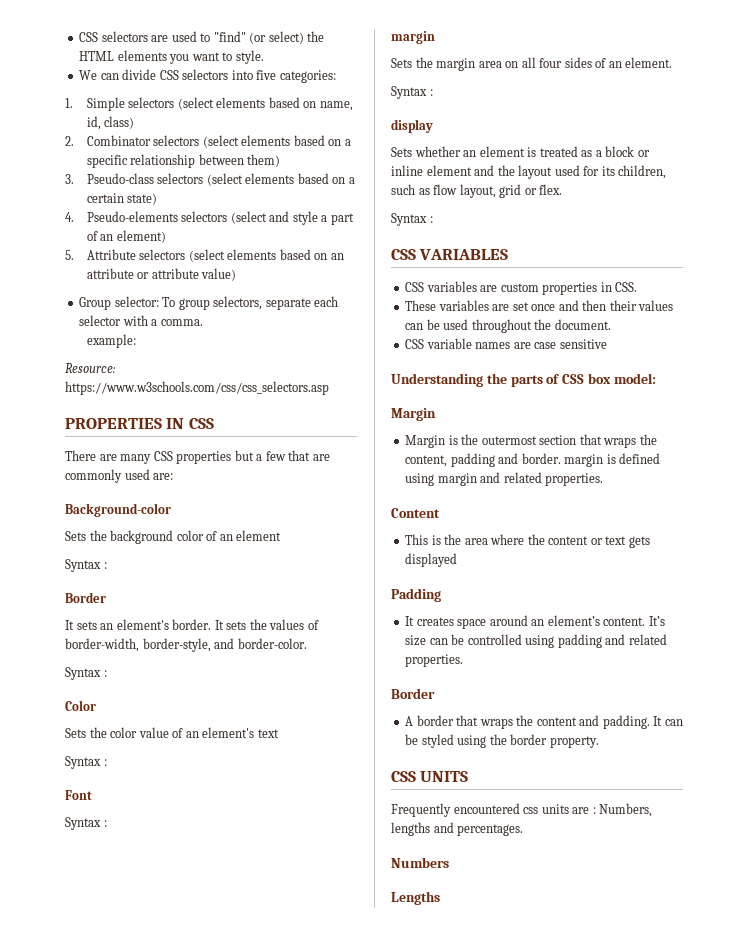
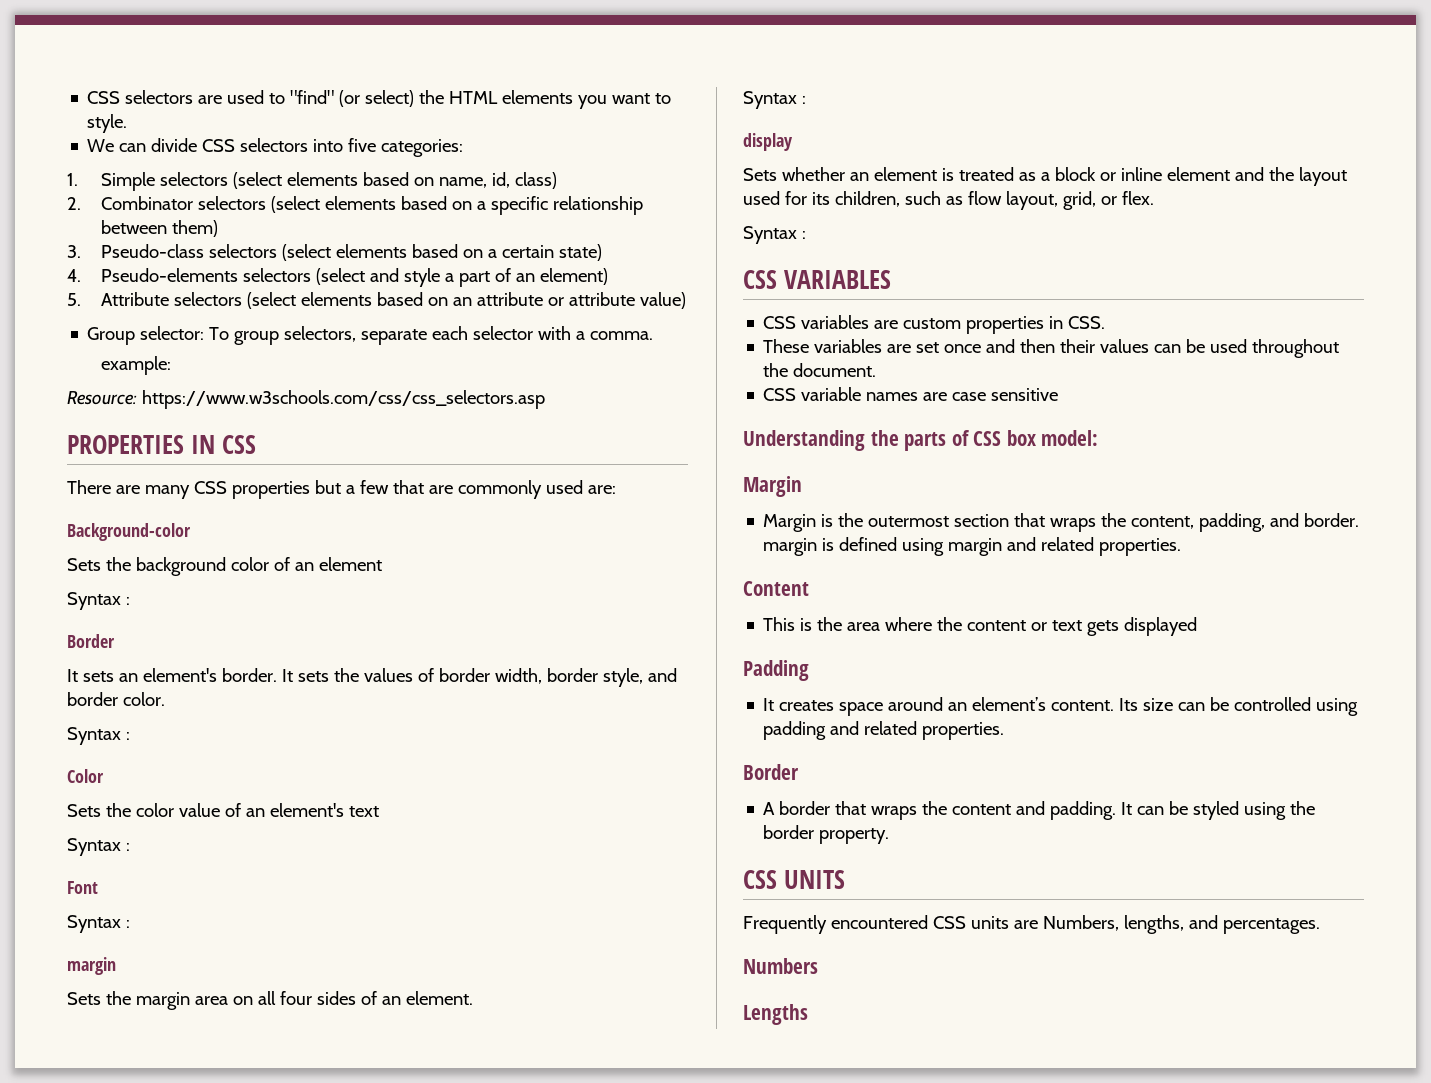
- It sets the values of border-width, border-style, and border-color.
+ It sets the values of border width, border style, and border color.
- Sets whether an element is treated as a block or inline element and the layout used for its children, such as flow layout, grid or flex.
+ Sets whether an element is treated as a block or inline element and the layout used for its children, such as flow layout, grid, or flex.
- Margin is the outermost section that wraps the content, padding and border. margin is defined using margin and related properties.
+ Margin is the outermost section that wraps the content, padding, and border. margin is defined using margin and related properties.
- It’s size can be controlled using padding and related properties.
+ Its size can be controlled using padding and related properties.
- Frequently encountered css units are : Numbers, lengths and percentages.
+ Frequently encountered CSS units are Numbers, lengths, and percentages.

